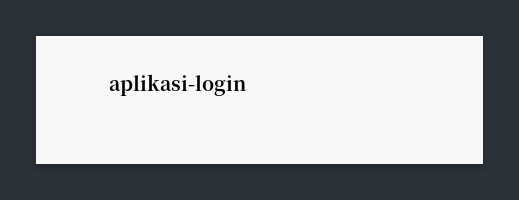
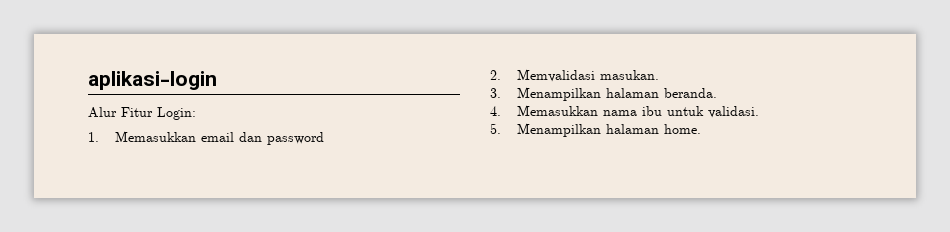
+ Alur Fitur Login:
+ 1. Memasukkan email dan password
+ 2. Memvalidasi masukan.
+ 3. Menampilkan halaman beranda.
+ 4. Memasukkan nama ibu untuk validasi.
+ 5. Menampilkan halaman home.

